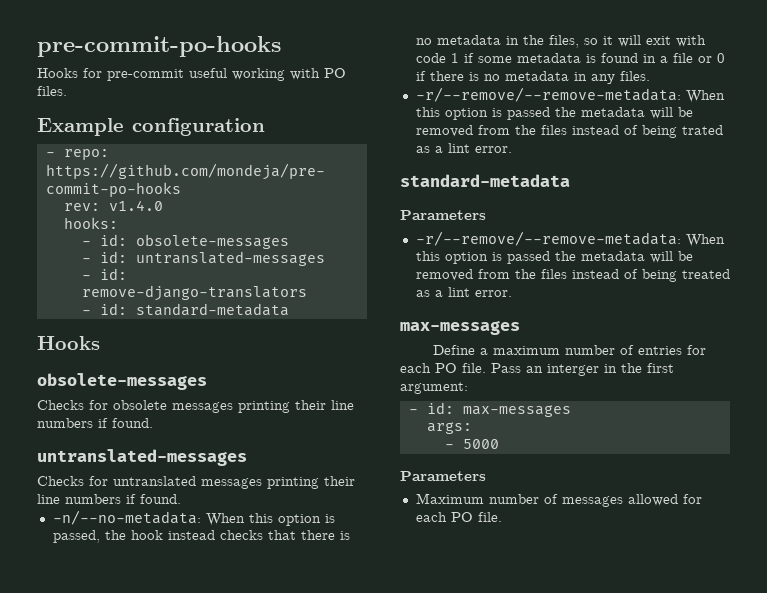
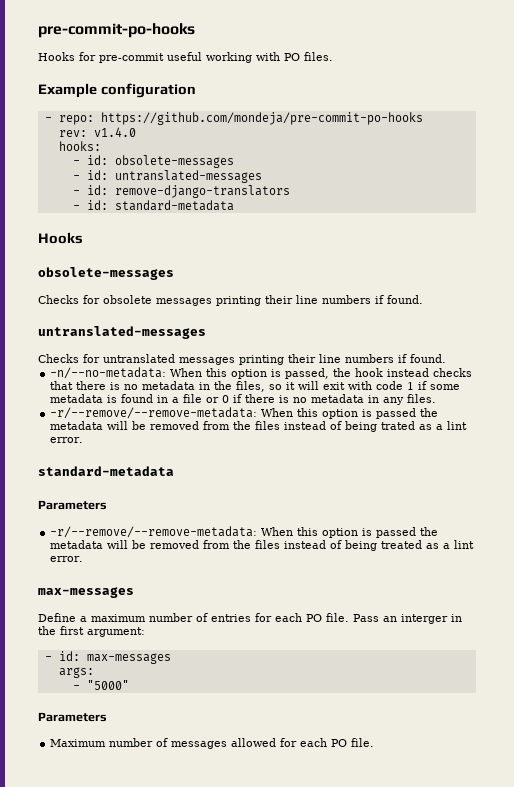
- - 5000
+ - "5000"

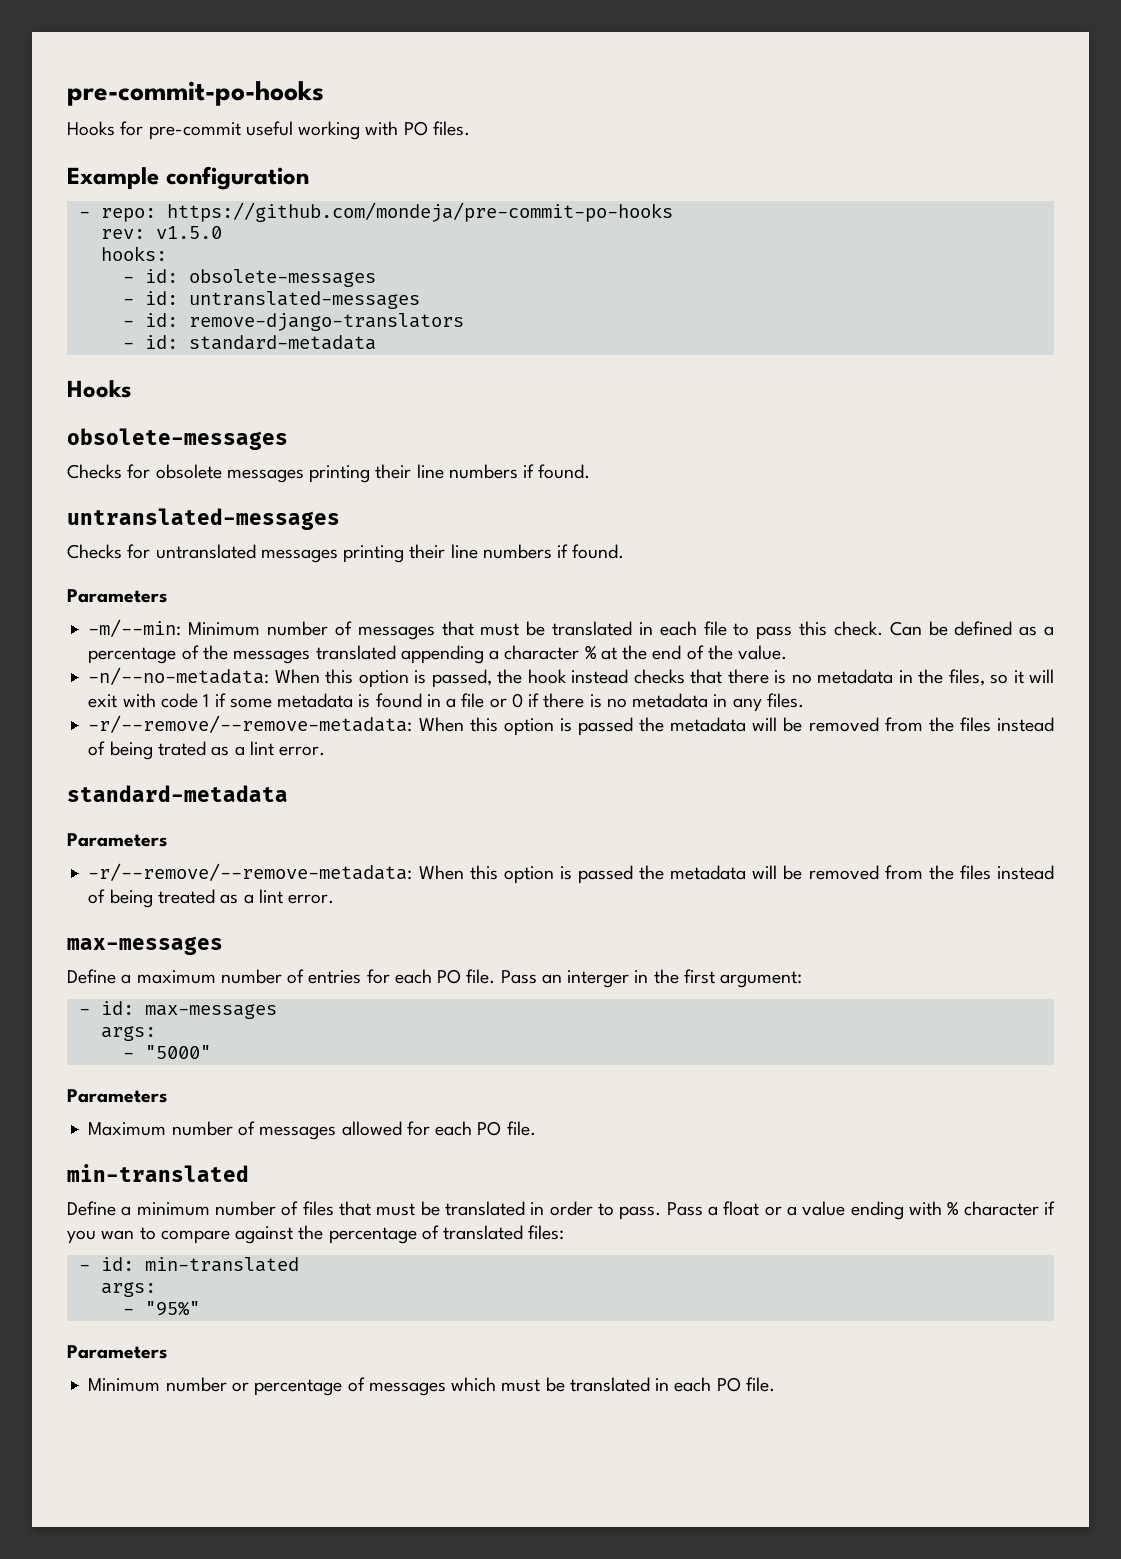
- rev: v1.4.0
+ rev: v1.5.0
  Checks for untranslated messages printing their line numbers if found.
+ Parameters
+ -m/--min: Minimum number of messages that must be translated in each file to pass this check. Can be defined as a percentage of the messages translated appending a character % at the end of the value.
  Maximum number of messages allowed for each PO file.
+ min-translated
+ Define a minimum number of files that must be translated in order to pass. Pass a float or a value ending with % character if you wan to compare against the percentage of translated files:
+ - id: min-translated
+ args:
+ - "95%"
+ Parameters
+ Minimum number or percentage of messages which must be translated in each PO file.

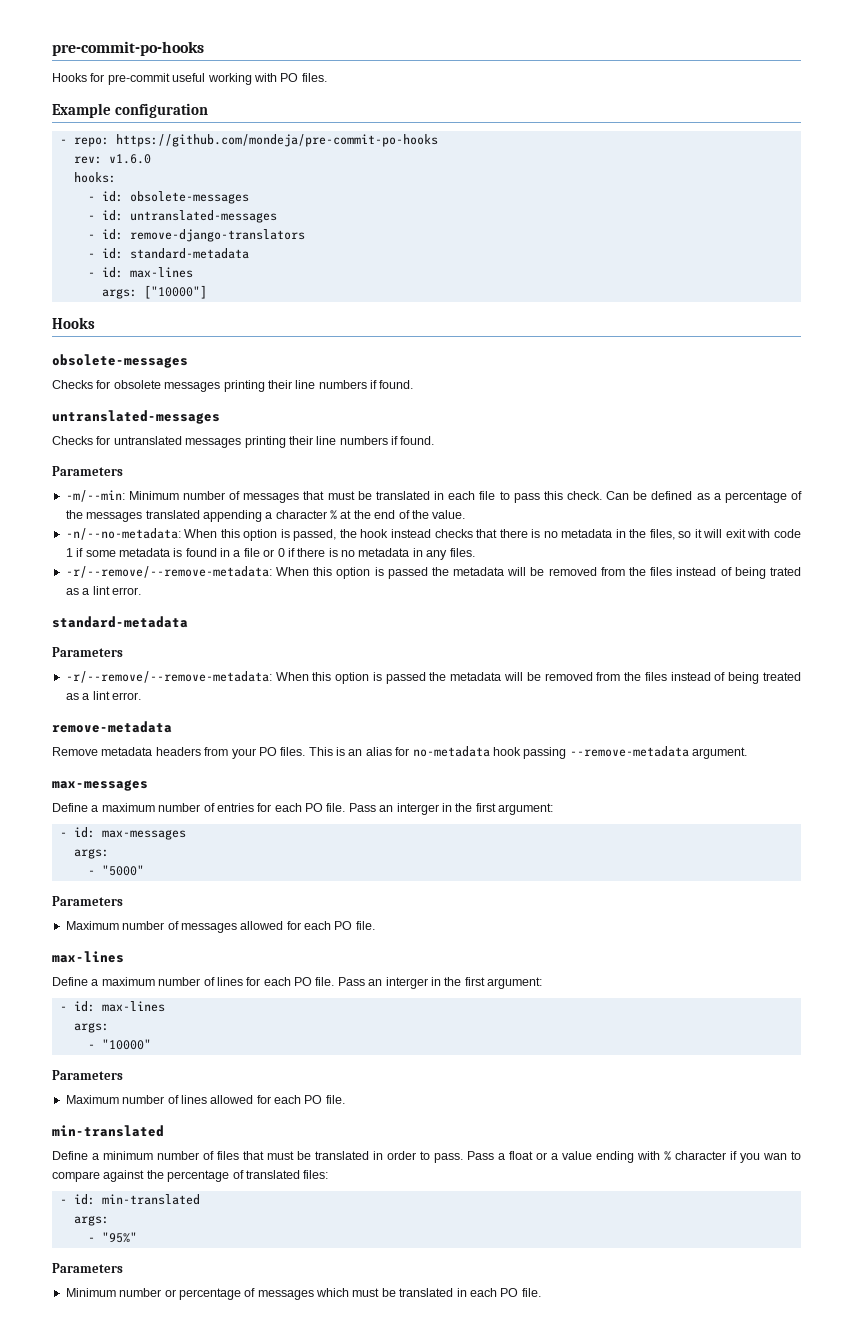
- rev: v1.5.0
+ rev: v1.6.0
  - id: standard-metadata
+ - id: max-lines
+ args: ["10000"]
+ remove-metadata
+ Remove metadata headers from your PO files. This is an alias for no-metadata hook passing --remove-metadata argument.
  Maximum number of messages allowed for each PO file.
+ max-lines
+ Define a maximum number of lines for each PO file. Pass an interger in the first argument:
+ - id: max-lines
+ args:
+ - "10000"
+ Parameters
+ Maximum number of lines allowed for each PO file.

